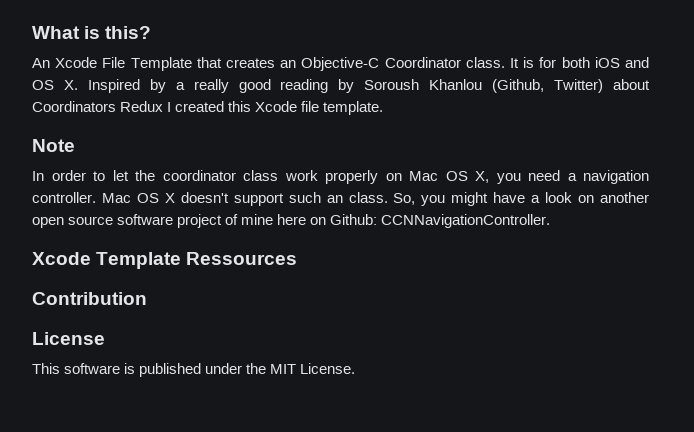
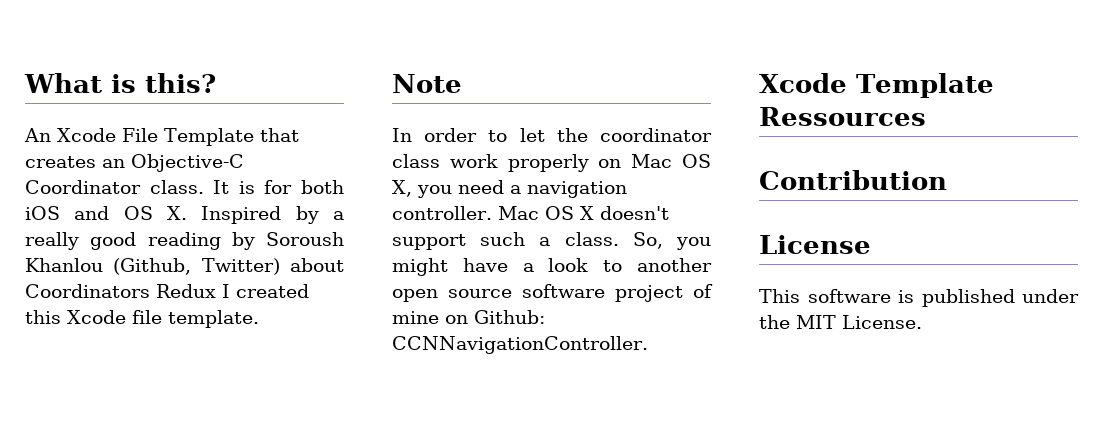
- Mac OS X doesn't support such an class.
+ Mac OS X doesn't support such a class.
- So, you might have a look on another open source software project of mine here on Github: CCNNavigationController.
+ So, you might have a look to another open source software project of mine on Github: CCNNavigationController.

